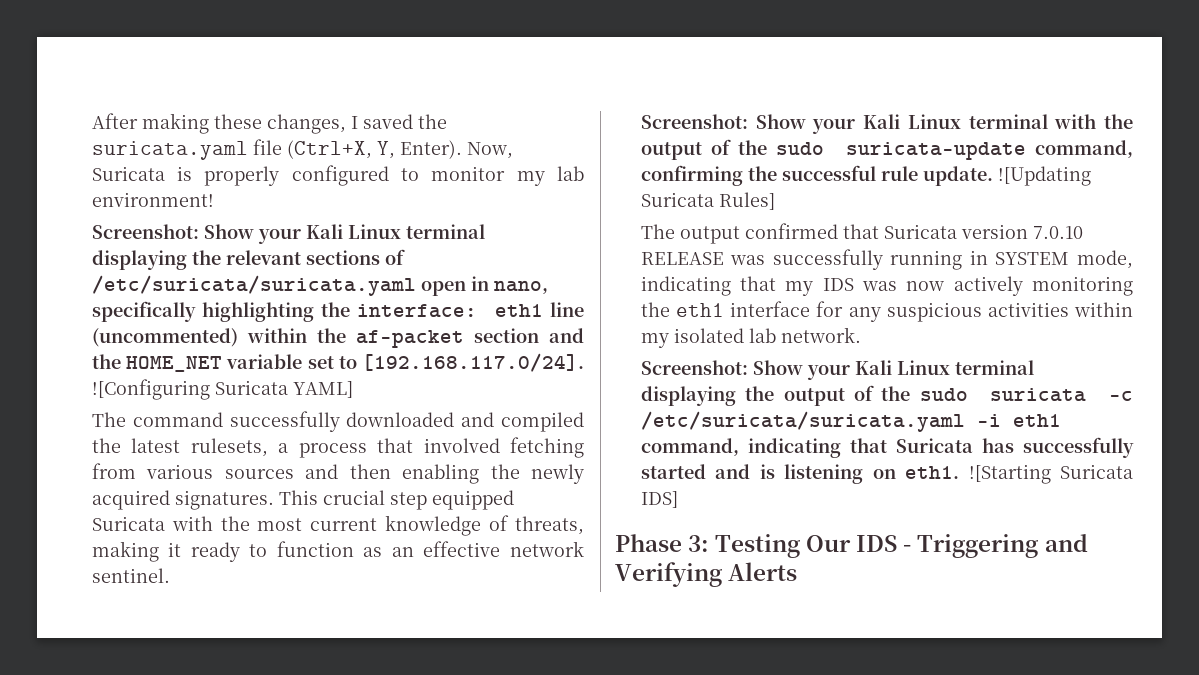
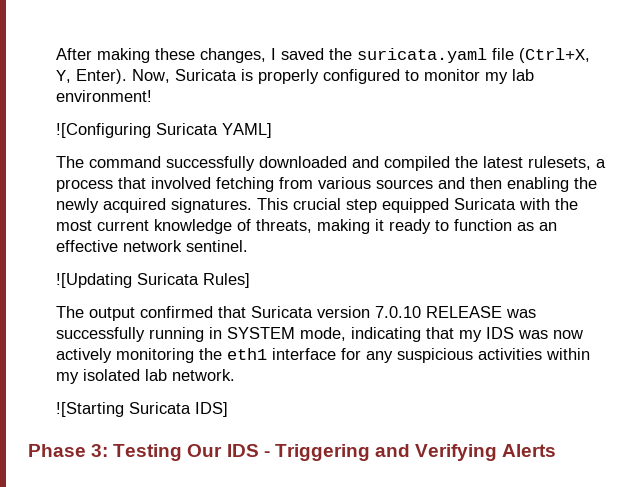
- Screenshot: Show your Kali Linux terminal displaying the relevant sections of /etc/suricata/suricata.yaml open in nano, specifically highlighting the interface: eth1 line (uncommented) within the af-packet section and the HOME_NET variable set to [192.168.117.0/24]. ![Configuring Suricata YAML]
+ ![Configuring Suricata YAML]
- Screenshot: Show your Kali Linux terminal with the output of the sudo suricata-update command, confirming the successful rule update.
- Screenshot: Show your Kali Linux terminal displaying the output of the sudo suricata -c /etc/suricata/suricata.yaml -i eth1 command, indicating that Suricata has successfully started and is listening on eth1.

